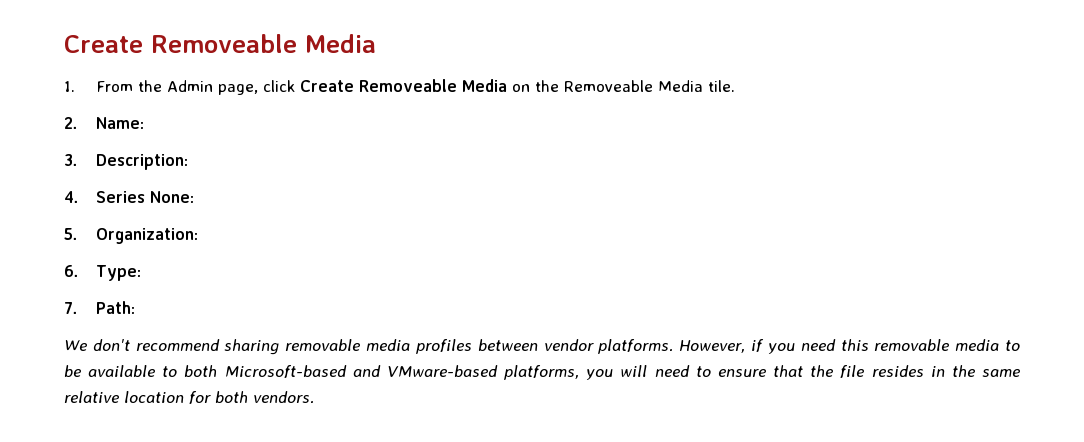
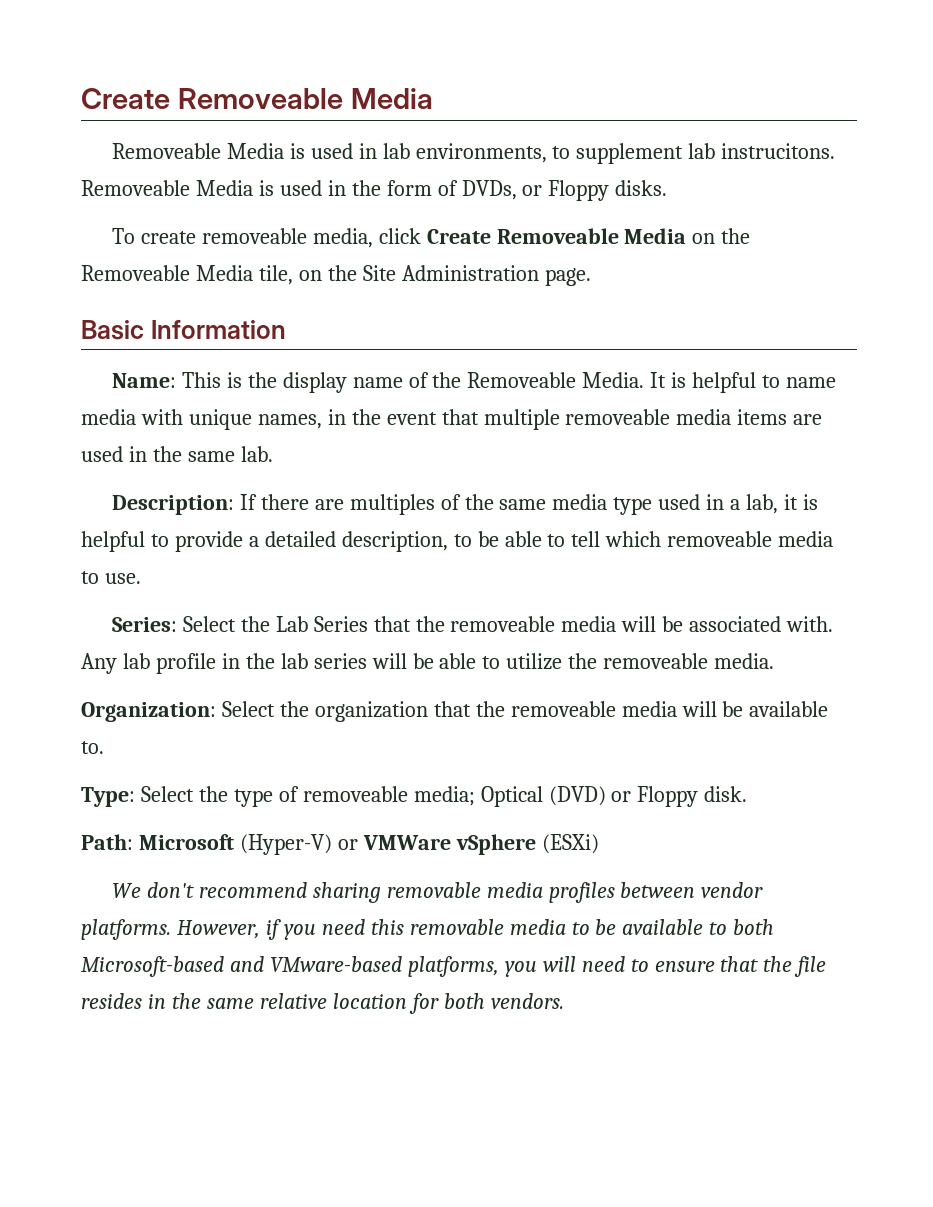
- 1. From the Admin page, click Create Removeable Media on the Removeable Media tile.
- 2. Name:
- 3. Description:
- 4. Series None:
- 5. Organization:
- 6. Type:
- 7. Path:
+ Removeable Media is used in lab environments, to supplement lab instrucitons. Removeable Media is used in the form of DVDs, or Floppy disks.
+ To create removeable media, click Create Removeable Media on the Removeable Media tile, on the Site Administration page.
+ Basic Information
+ Name: This is the display name of the Removeable Media. It is helpful to name media with unique names, in the event that multiple removeable media items are used in the same lab.
+ Description: If there are multiples of the same media type used in a lab, it is helpful to provide a detailed description, to be able to tell which removeable media to use.
+ Series: Select the Lab Series that the removeable media will be associated with. Any lab profile in the lab series will be able to utilize the removeable media.
+ Organization: Select the organization that the removeable media will be available to.
+ Type: Select the type of removeable media; Optical (DVD) or Floppy disk.
+ Path: Microsoft (Hyper-V) or VMWare vSphere (ESXi)

